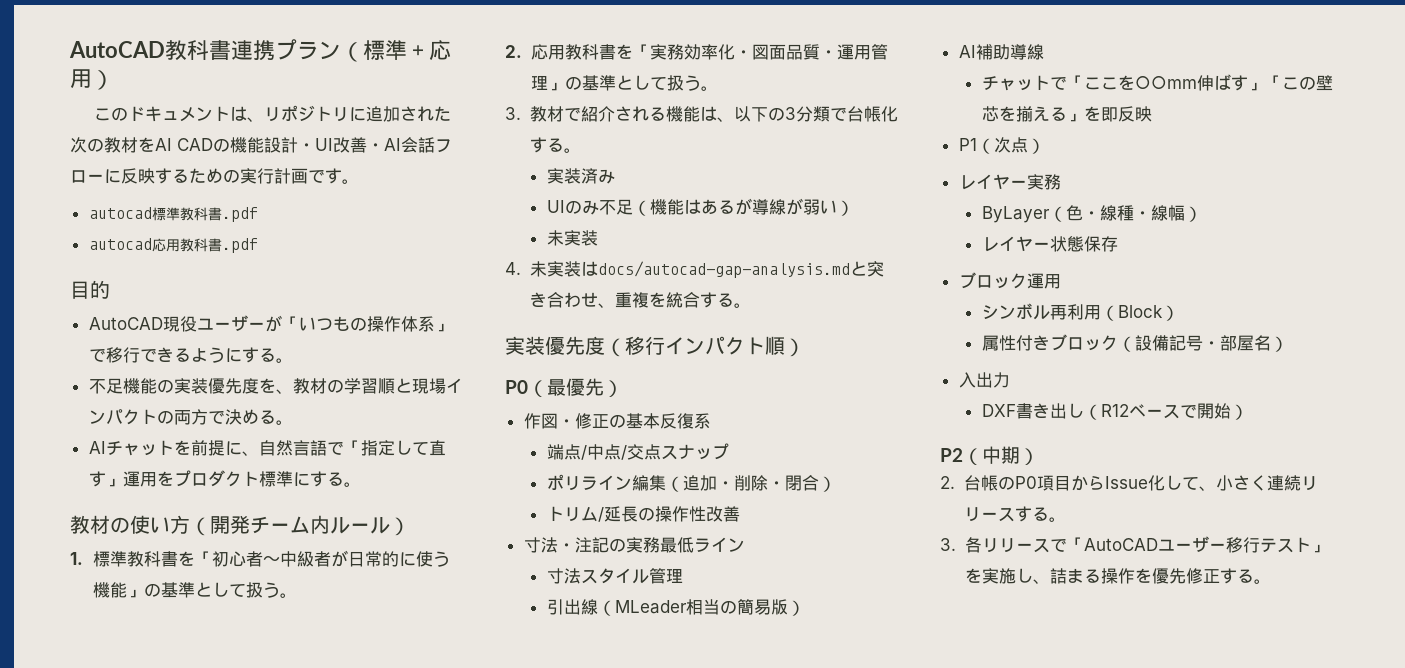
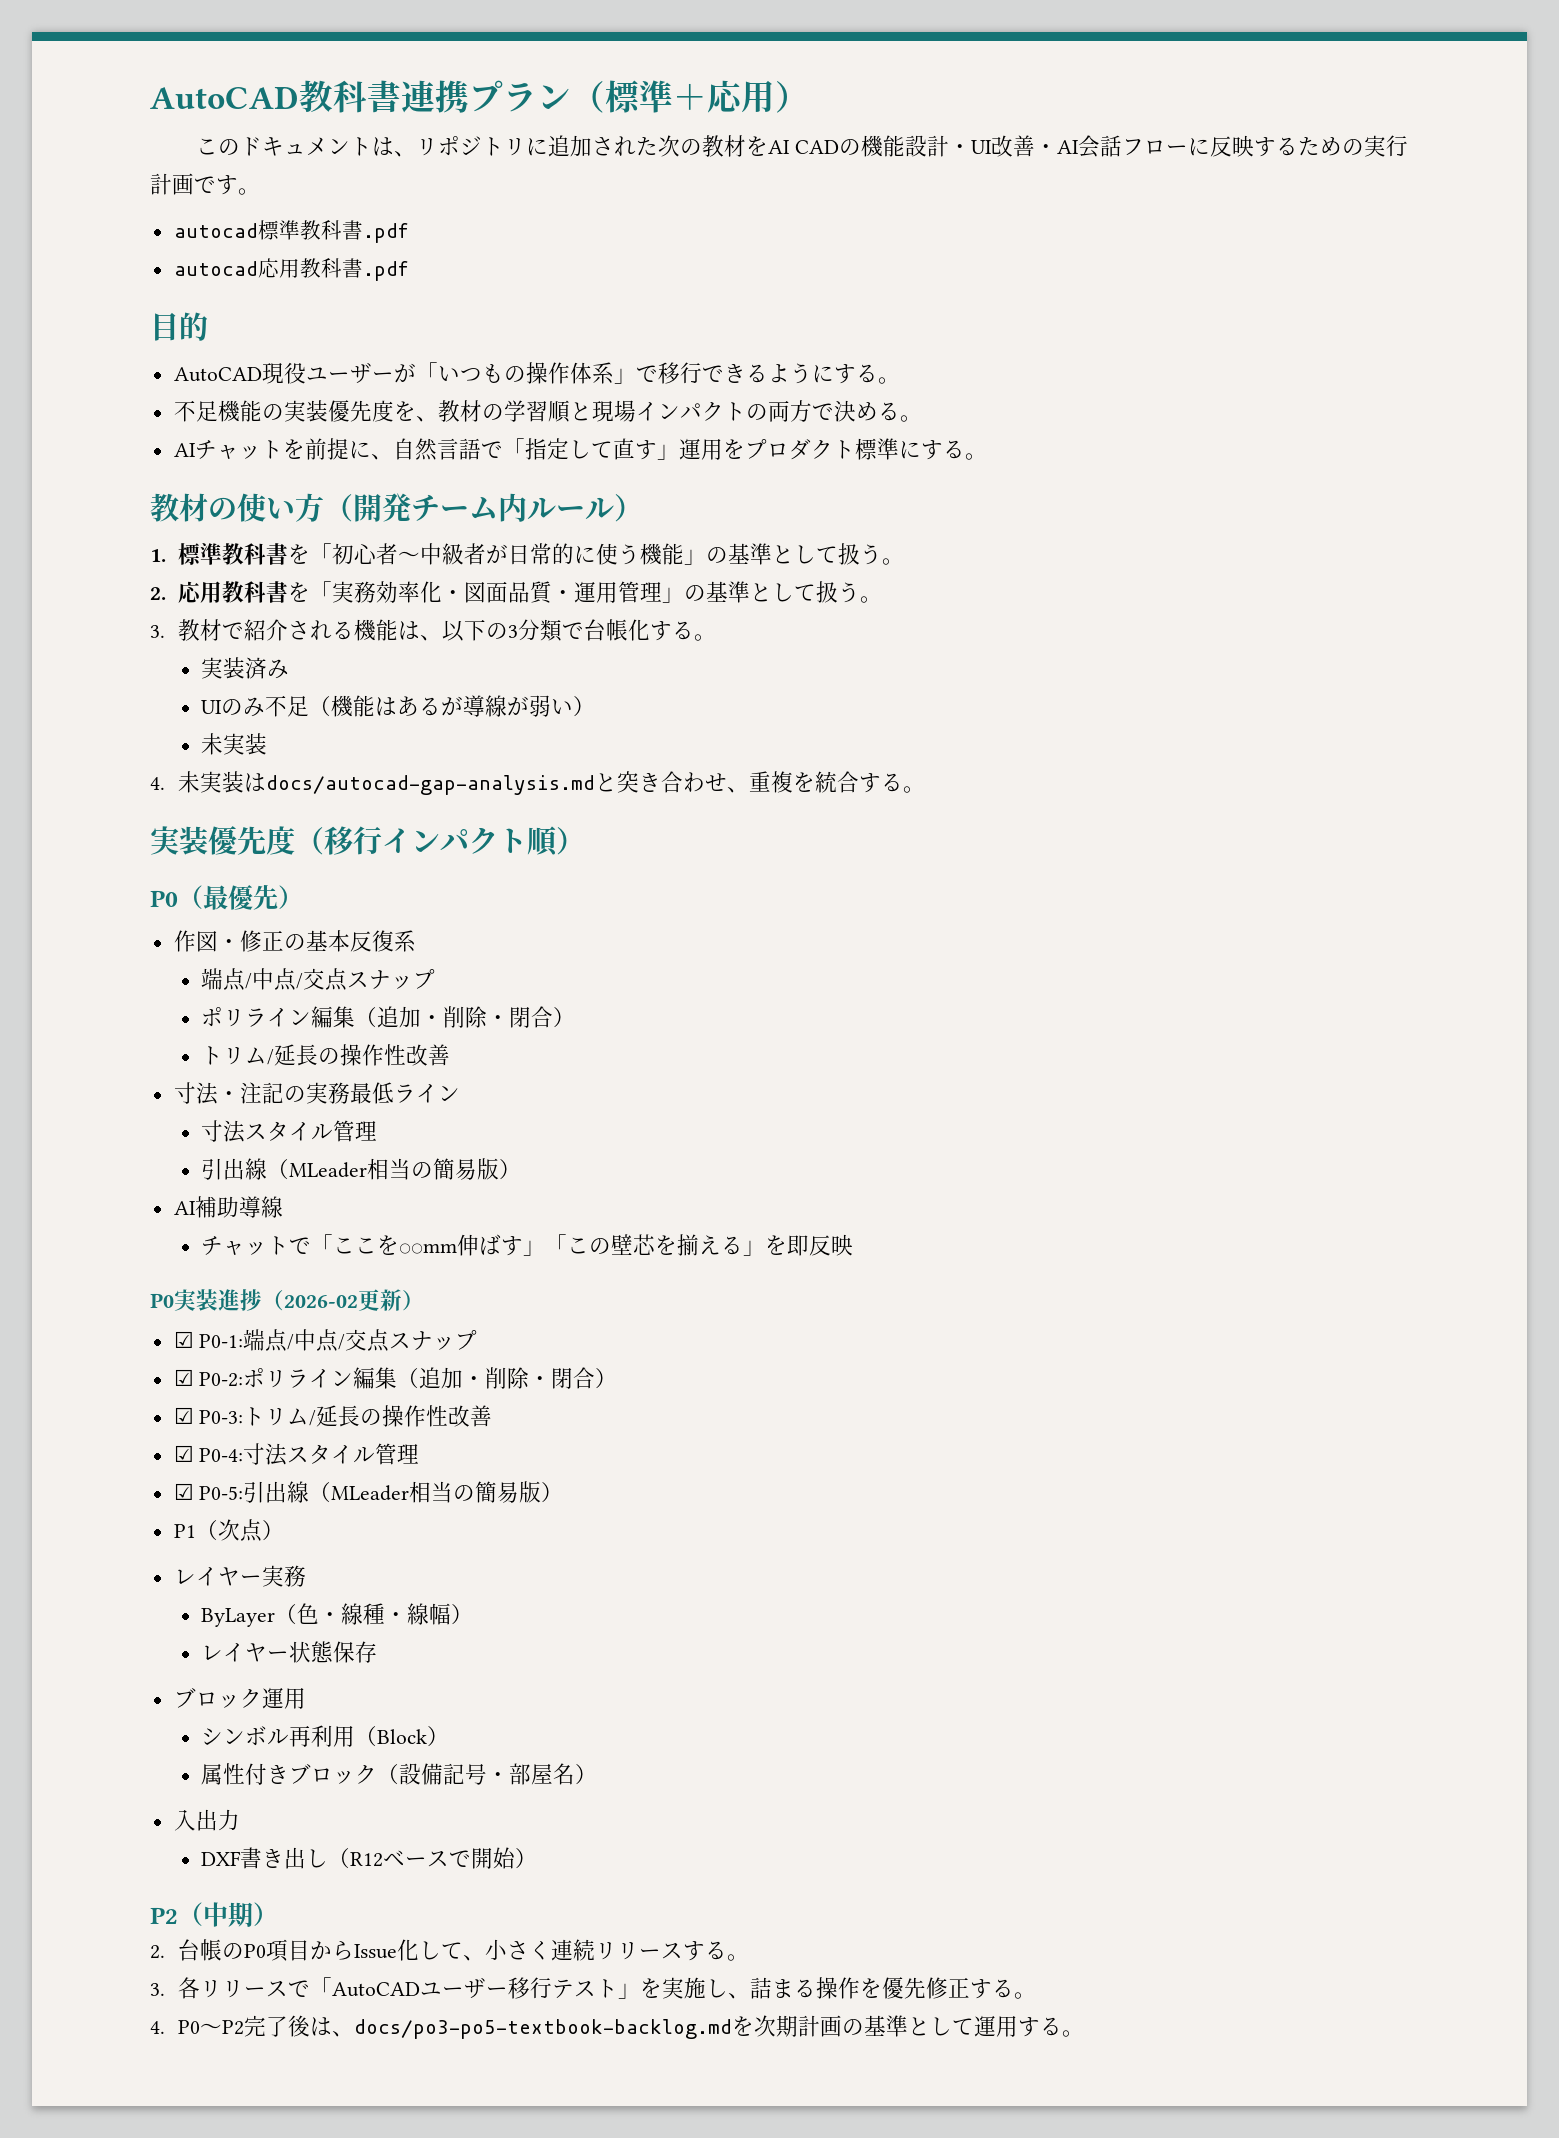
+ P0実装進捗（2026-02更新）
+ ☑ P0-1:端点/中点/交点スナップ
+ ☑ P0-2:ポリライン編集（追加・削除・閉合）
+ ☑ P0-3:トリム/延長の操作性改善
+ ☑ P0-4:寸法スタイル管理
+ ☑ P0-5:引出線（MLeader相当の簡易版）
+ 4. P0〜P2完了後は、docs/po3-po5-textbook-backlog.mdを次期計画の基準として運用する。

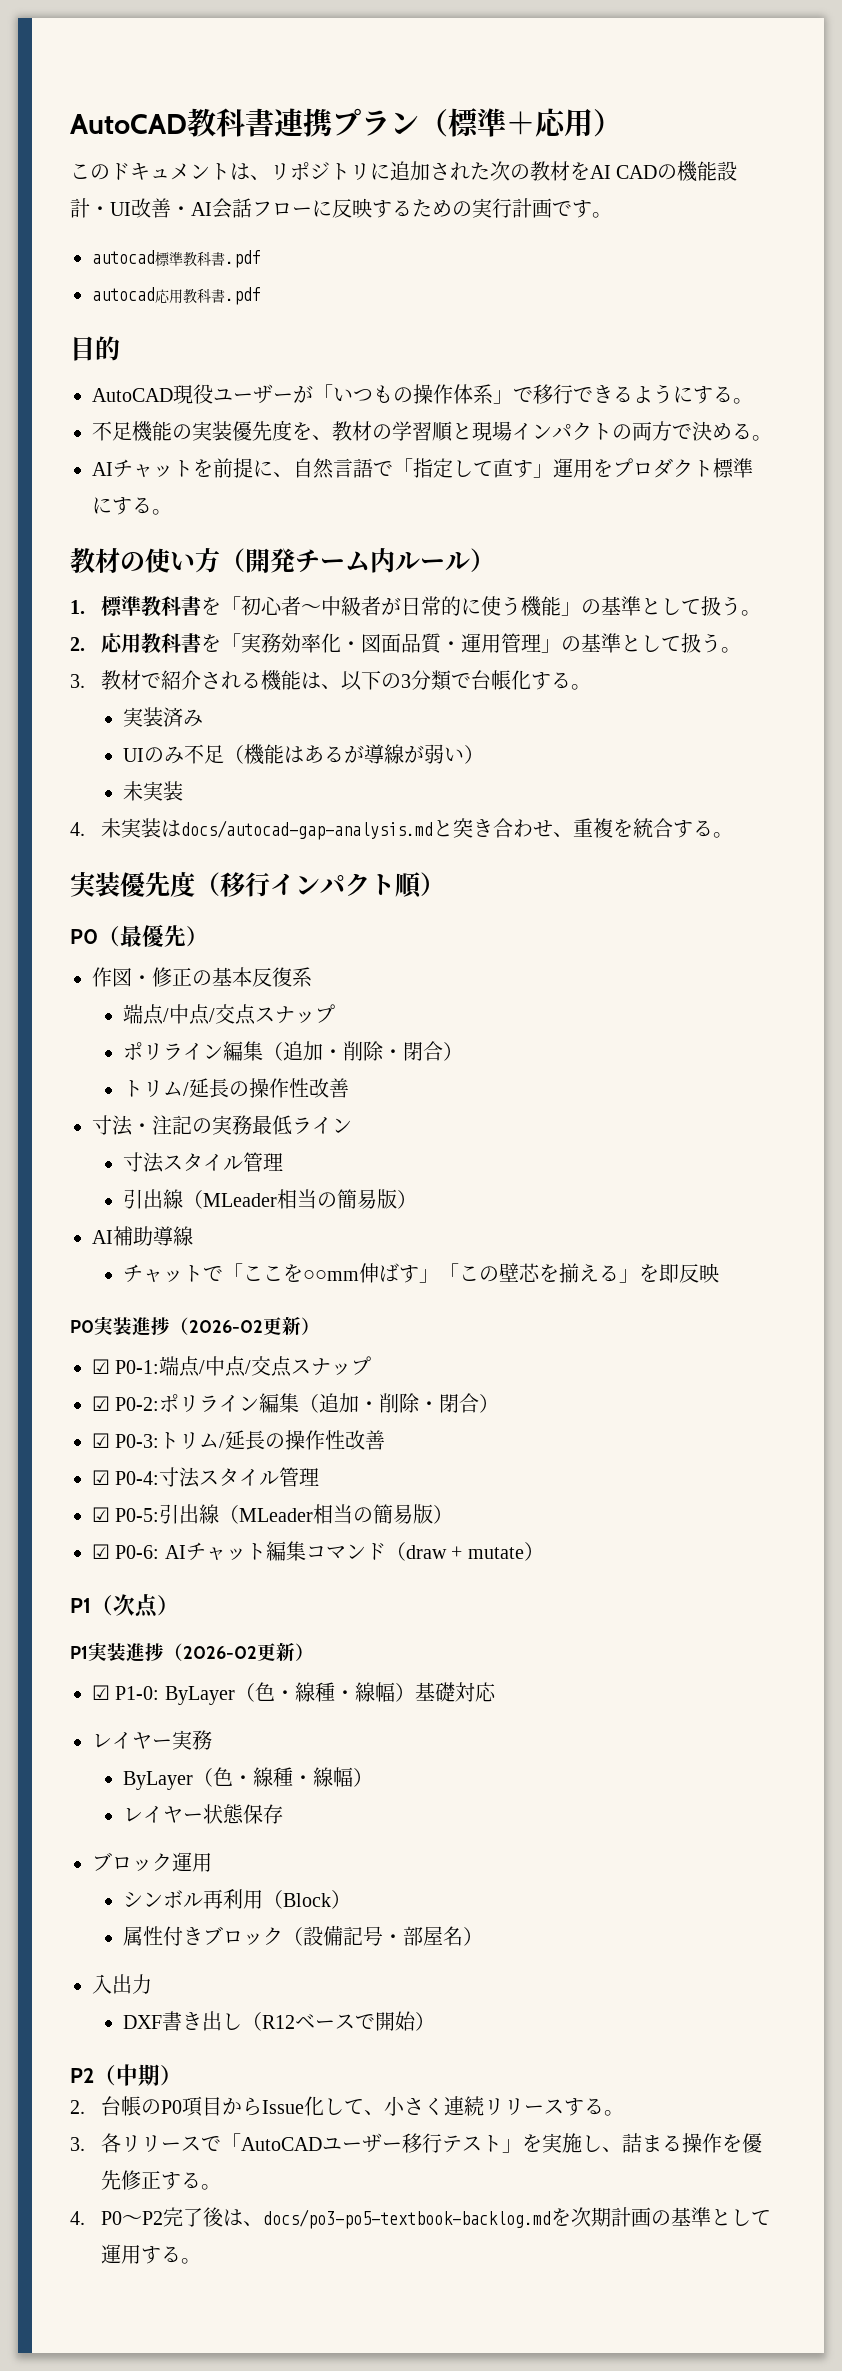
+ ☑ P0-6: AIチャット編集コマンド（draw + mutate）
  P1（次点）
+ P1実装進捗（2026-02更新）
+ ☑ P1-0: ByLayer（色・線種・線幅）基礎対応

